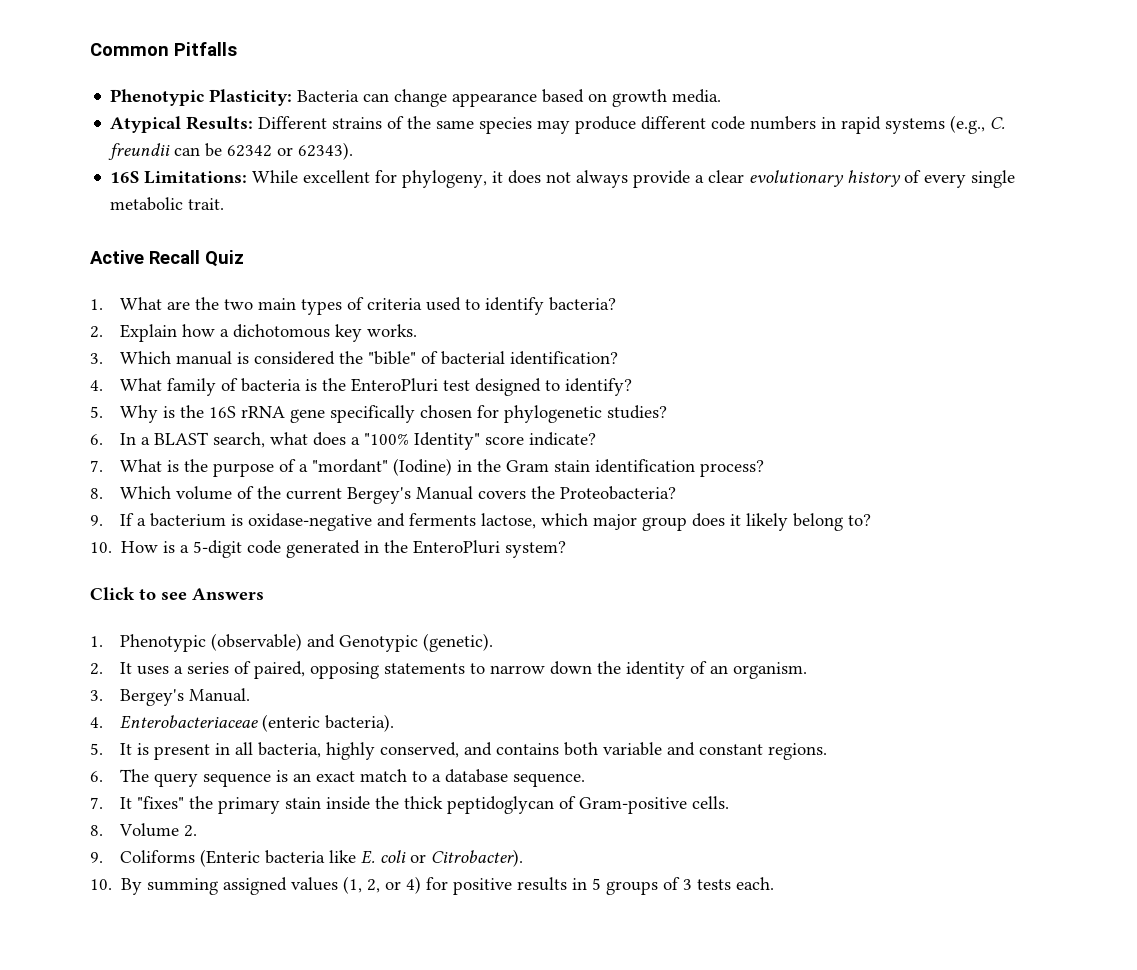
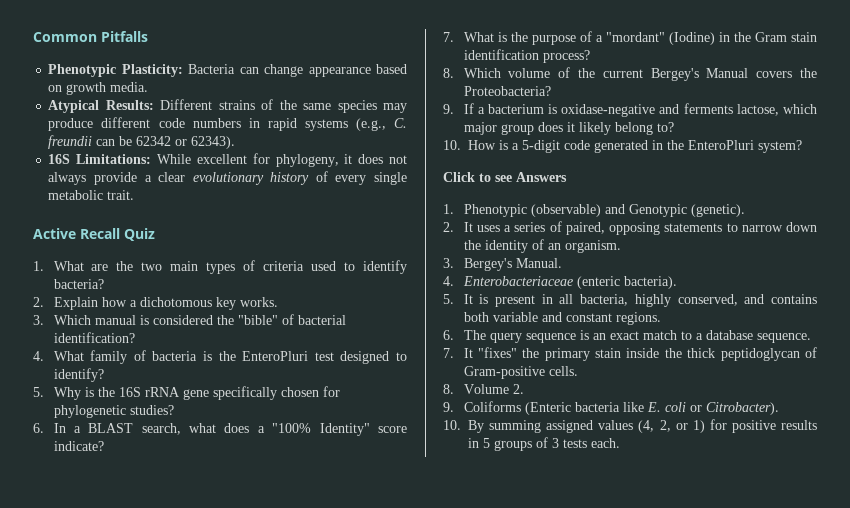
- 10. By summing assigned values (1, 2, or 4) for positive results in 5 groups of 3 tests each.
+ 10. By summing assigned values (4, 2, or 1) for positive results in 5 groups of 3 tests each.

